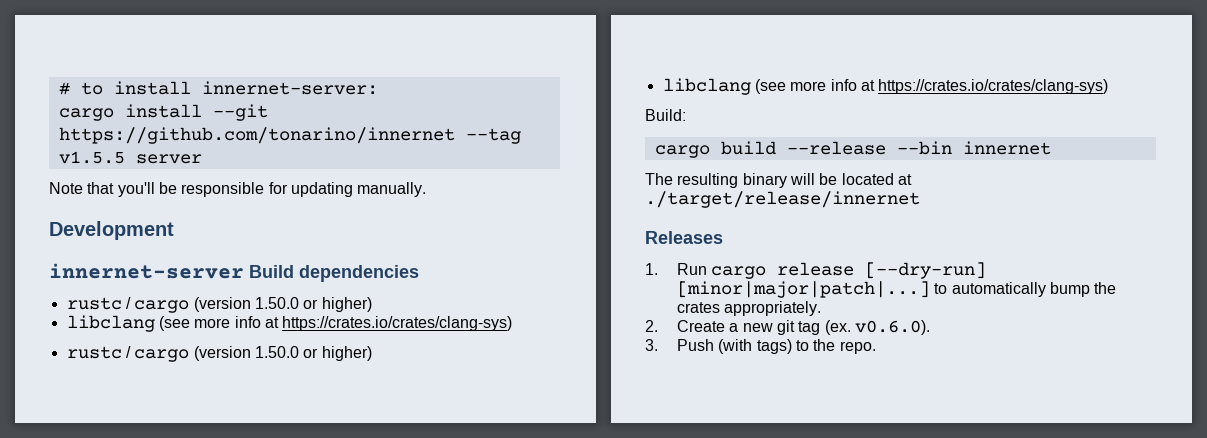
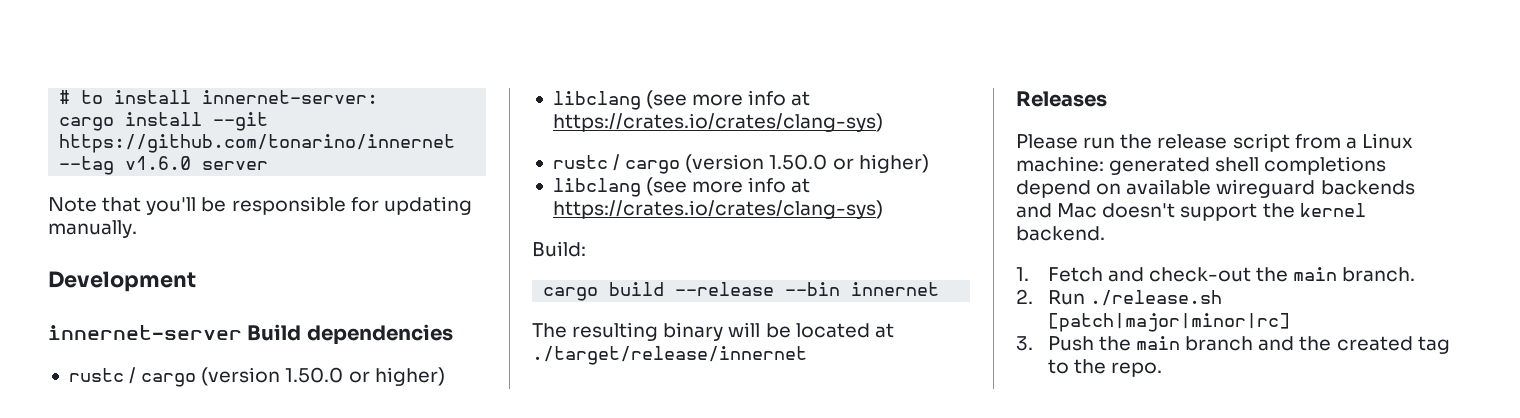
- cargo install --git https://github.com/tonarino/innernet --tag v1.5.5 server
+ cargo install --git https://github.com/tonarino/innernet --tag v1.6.0 server
- 1. Run cargo release [--dry-run] [minor|major|patch|...] to automatically bump the crates appropriately.
- 2. Create a new git tag (ex. v0.6.0).
- 3. Push (with tags) to the repo.
+ Please run the release script from a Linux machine: generated shell completions depend on available wireguard backends and Mac doesn't support the kernel backend.
+ 1. Fetch and check-out the main branch.
+ 2. Run ./release.sh [patch|major|minor|rc]
+ 3. Push the main branch and the created tag to the repo.

